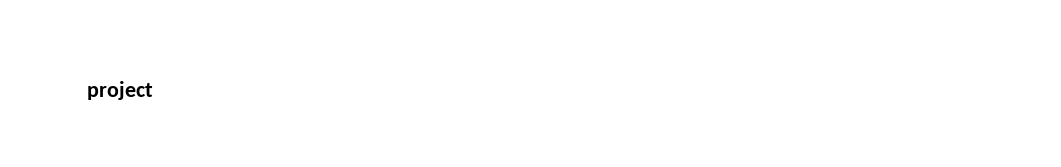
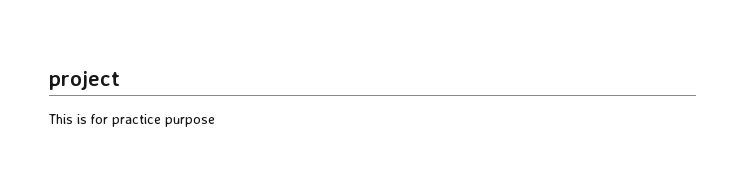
+ This is for practice purpose

